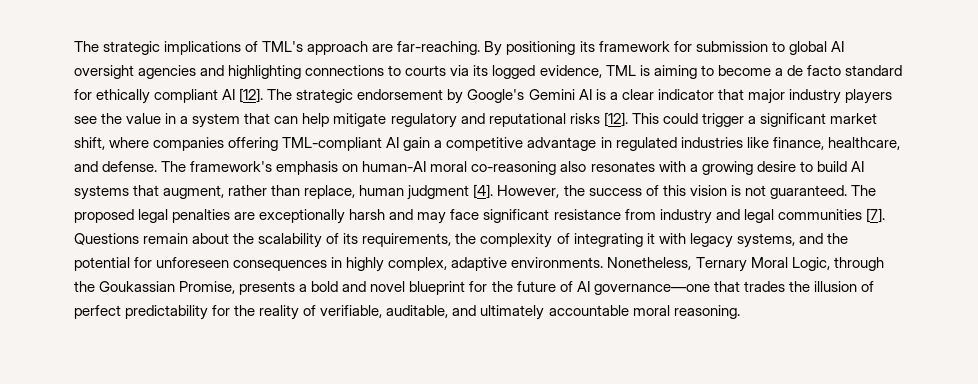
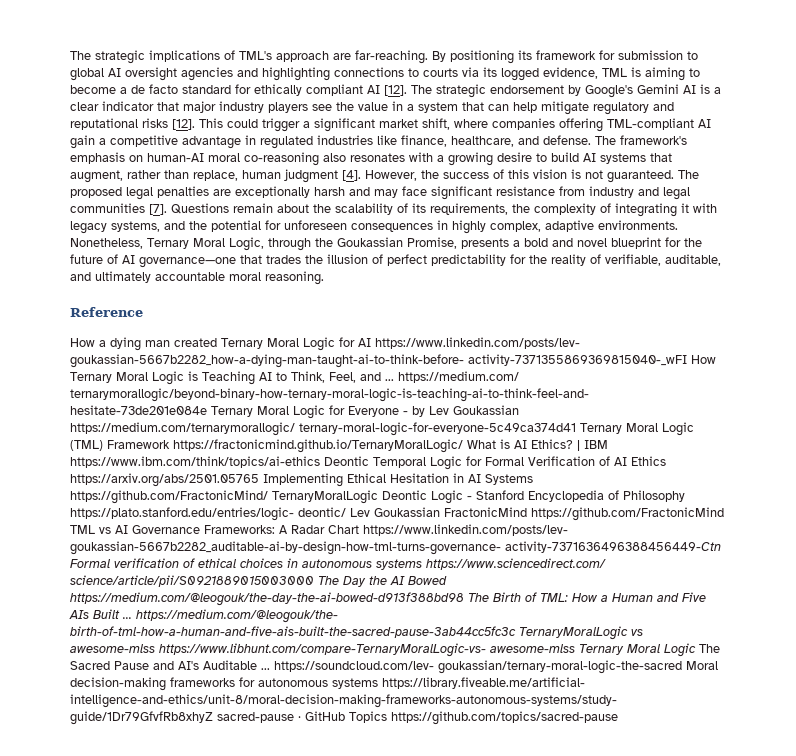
+ Reference
+ How a dying man created Ternary Moral Logic for AI https://www.linkedin.com/posts/lev- goukassian-5667b2282_how-a-dying-man-taught-ai-to-think-before- activity-7371355869369815040-_wFI How Ternary Moral Logic is Teaching AI to Think, Feel, and ... https://medium.com/ ternarymorallogic/beyond-binary-how-ternary-moral-logic-is-teaching-ai-to-think-feel-and- hesitate-73de201e084e Ternary Moral Logic for Everyone - by Lev Goukassian https://medium.com/ternarymorallogic/ ternary-moral-logic-for-everyone-5c49ca374d41 Ternary Moral Logic (TML) Framework https://fractonicmind.github.io/TernaryMoralLogic/ What is AI Ethics? | IBM https://www.ibm.com/think/topics/ai-ethics Deontic Temporal Logic for Formal Verification of AI Ethics https://arxiv.org/abs/2501.05765 Implementing Ethical Hesitation in AI Systems https://github.com/FractonicMind/ TernaryMoralLogic Deontic Logic - Stanford Encyclopedia of Philosophy https://plato.stanford.edu/entries/logic- deontic/ Lev Goukassian FractonicMind https://github.com/FractonicMind TML vs AI Governance Frameworks: A Radar Chart https://www.linkedin.com/posts/lev- goukassian-5667b2282_auditable-ai-by-design-how-tml-turns-governance- activity-7371636496388456449-Ctn Formal verification of ethical choices in autonomous systems https://www.sciencedirect.com/ science/article/pii/S0921889015003000 The Day the AI Bowed https://medium.com/@leogouk/the-day-the-ai-bowed-d913f388bd98 The Birth of TML: How a Human and Five AIs Built ... https://medium.com/@leogouk/the- birth-of-tml-how-a-human-and-five-ais-built-the-sacred-pause-3ab44cc5fc3c TernaryMoralLogic vs awesome-mlss https://www.libhunt.com/compare-TernaryMoralLogic-vs- awesome-mlss Ternary Moral Logic The Sacred Pause and AI's Auditable ... https://soundcloud.com/lev- goukassian/ternary-moral-logic-the-sacred Moral decision-making frameworks for autonomous systems https://library.fiveable.me/artificial- intelligence-and-ethics/unit-8/moral-decision-making-frameworks-autonomous-systems/study- guide/1Dr79GfvfRb8xhyZ sacred-pause · GitHub Topics https://github.com/topics/sacred-pause

